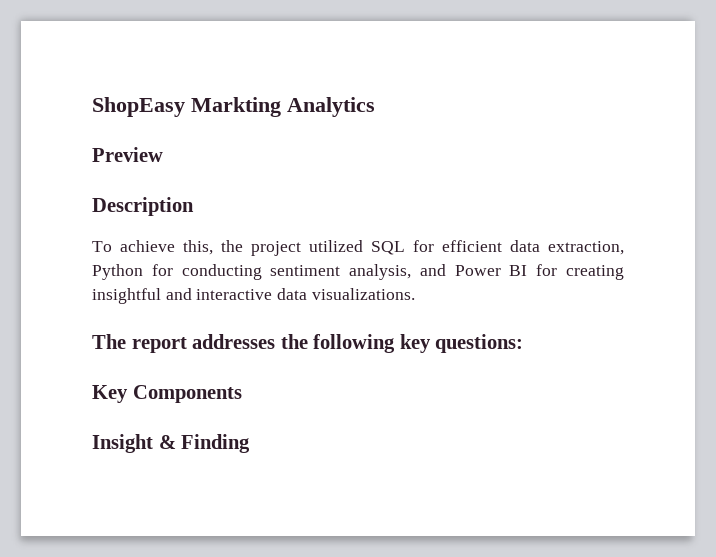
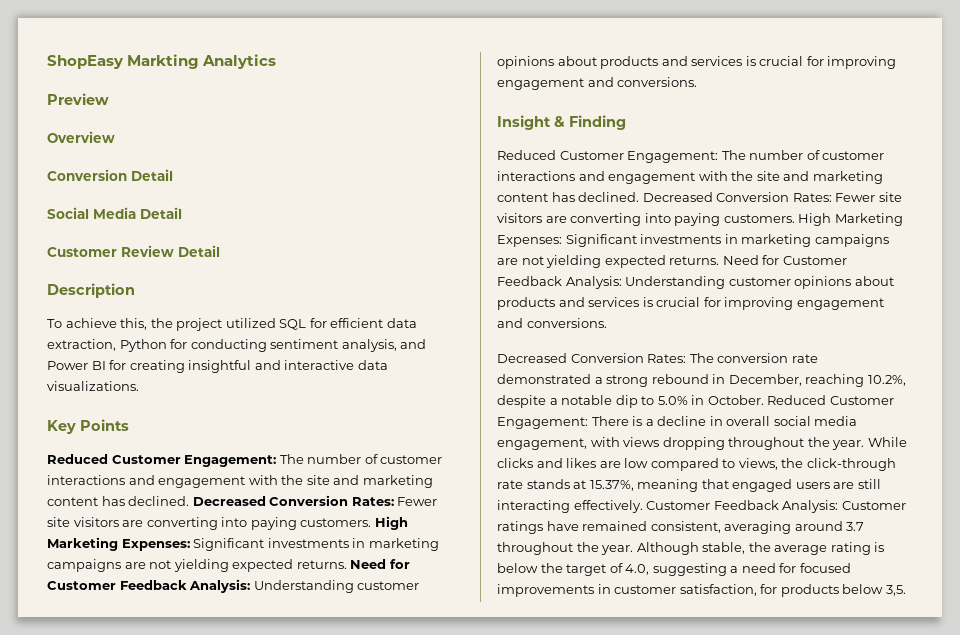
+ Overview
+ Conversion Detail
+ Social Media Detail
+ Customer Review Detail
- The report addresses the following key questions:
- Key Components
+ Key Points
+ Reduced Customer Engagement: The number of customer interactions and engagement with the site and marketing content has declined. Decreased Conversion Rates: Fewer site visitors are converting into paying customers. High Marketing Expenses: Significant investments in marketing campaigns are not yielding expected returns. Need for Customer Feedback Analysis: Understanding customer opinions about products and services is crucial for improving engagement and conversions.
  Insight & Finding
+ Reduced Customer Engagement: The number of customer interactions and engagement with the site and marketing content has declined. Decreased Conversion Rates: Fewer site visitors are converting into paying customers. High Marketing Expenses: Significant investments in marketing campaigns are not yielding expected returns. Need for Customer Feedback Analysis: Understanding customer opinions about products and services is crucial for improving engagement and conversions.
+ Decreased Conversion Rates: The conversion rate demonstrated a strong rebound in December, reaching 10.2%, despite a notable dip to 5.0% in October. Reduced Customer Engagement: There is a decline in overall social media engagement, with views dropping throughout the year. While clicks and likes are low compared to views, the click-through rate stands at 15.37%, meaning that engaged users are still interacting effectively. Customer Feedback Analysis: Customer ratings have remained consistent, averaging around 3.7 throughout the year. Although stable, the average rating is below the target of 4.0, suggesting a need for focused improvements in customer satisfaction, for products below 3,5.

